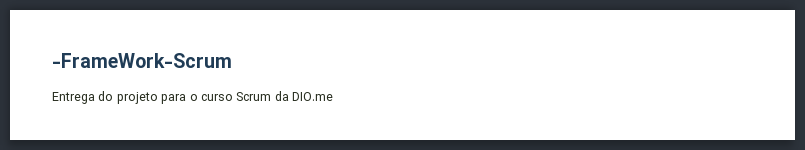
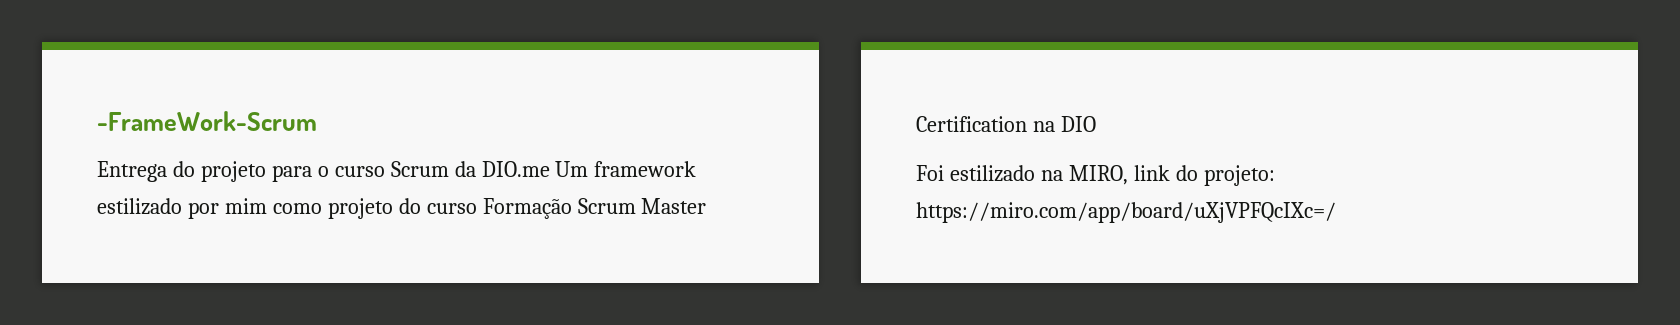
- Entrega do projeto para o curso Scrum da DIO.me
+ Entrega do projeto para o curso Scrum da DIO.me Um framework estilizado por mim como projeto do curso Formação Scrum Master Certification na DIO
+ Foi estilizado na MIRO, link do projeto: https://miro.com/app/board/uXjVPFQcIXc=/

